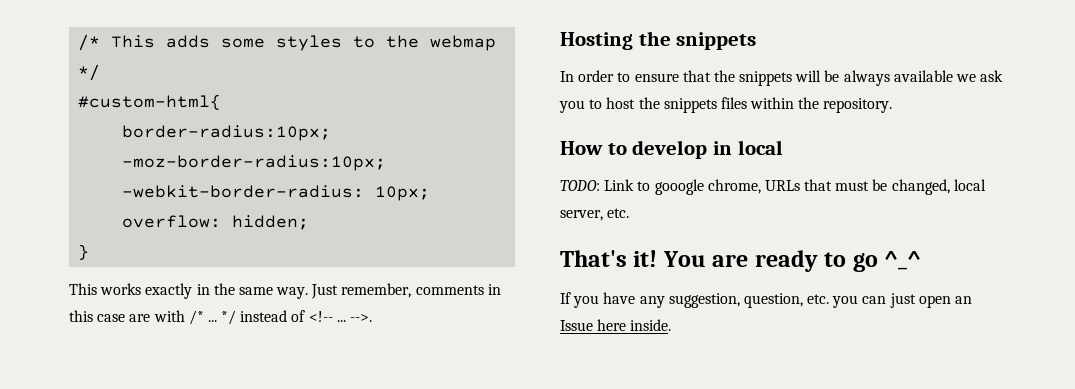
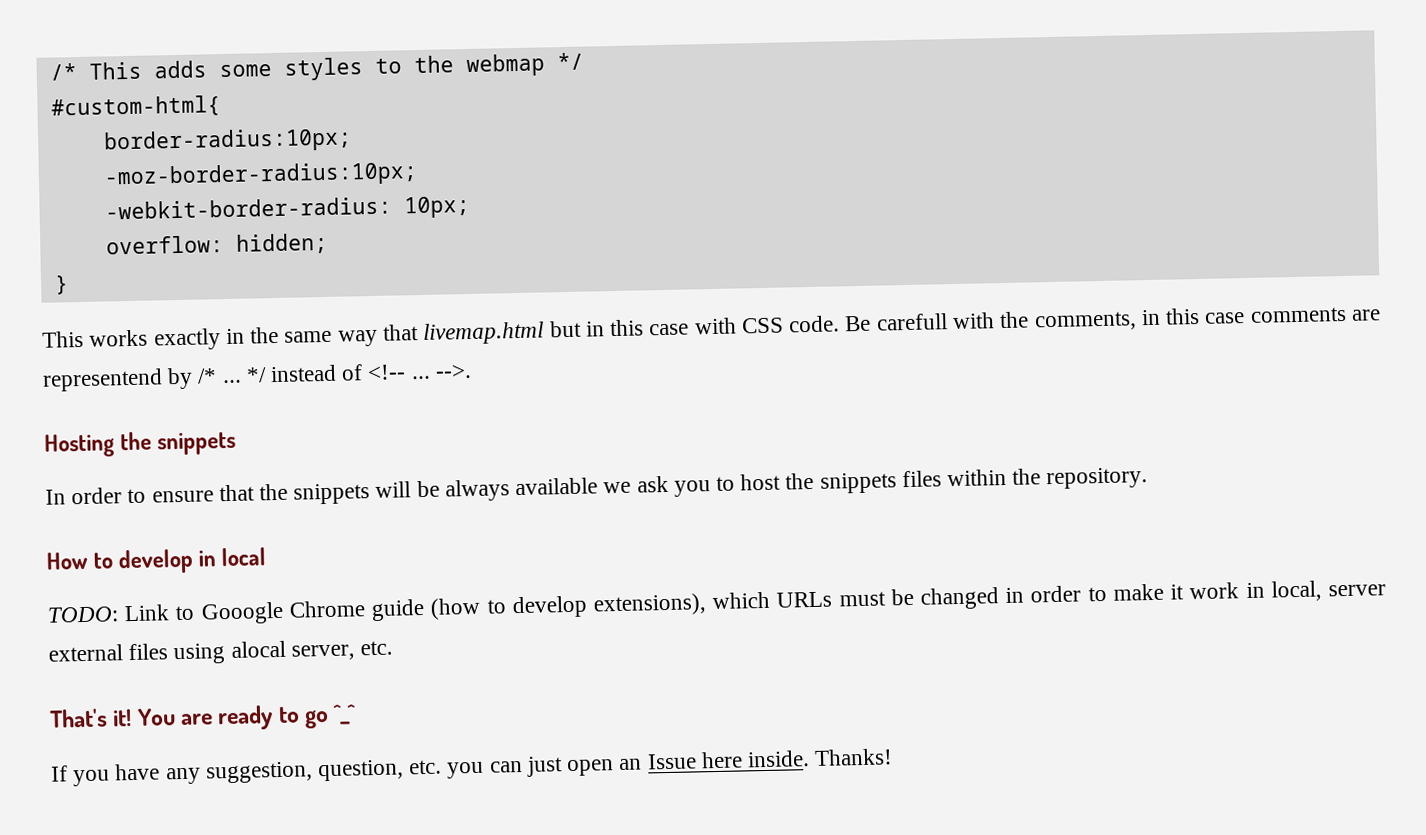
- This works exactly in the same way. Just remember, comments in this case are with /* ...
+ This works exactly in the same way that livemap.html but in this case with CSS code. Be carefull with the comments, in this case comments are representend by /* ...
- TODO: Link to gooogle chrome, URLs that must be changed, local server, etc.
+ TODO: Link to Gooogle Chrome guide (how to develop extensions), which URLs must be changed in order to make it work in local, server external files using alocal server, etc.
+ Thanks!

